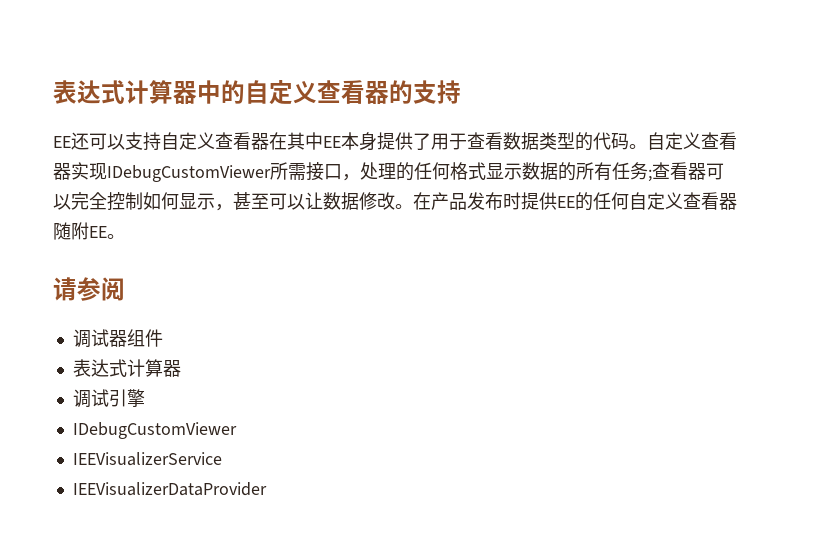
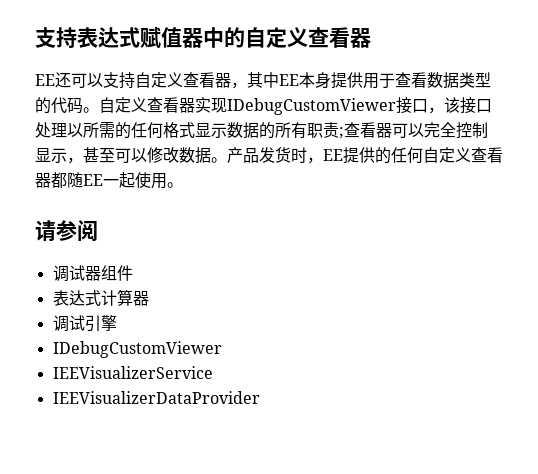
- 表达式计算器中的自定义查看器的支持
+ 支持表达式赋值器中的自定义查看器
- EE还可以支持自定义查看器在其中EE本身提供了用于查看数据类型的代码。
+ EE还可以支持自定义查看器，其中EE本身提供用于查看数据类型的代码。
- 自定义查看器实现IDebugCustomViewer所需接口，处理的任何格式显示数据的所有任务;查看器可以完全控制如何显示，甚至可以让数据修改。在产品发布时提供EE的任何自定义查看器随附EE。
+ 自定义查看器实现IDebugCustomViewer接口，该接口处理以所需的任何格式显示数据的所有职责;查看器可以完全控制显示，甚至可以修改数据。产品发货时，EE提供的任何自定义查看器都随EE一起使用。

